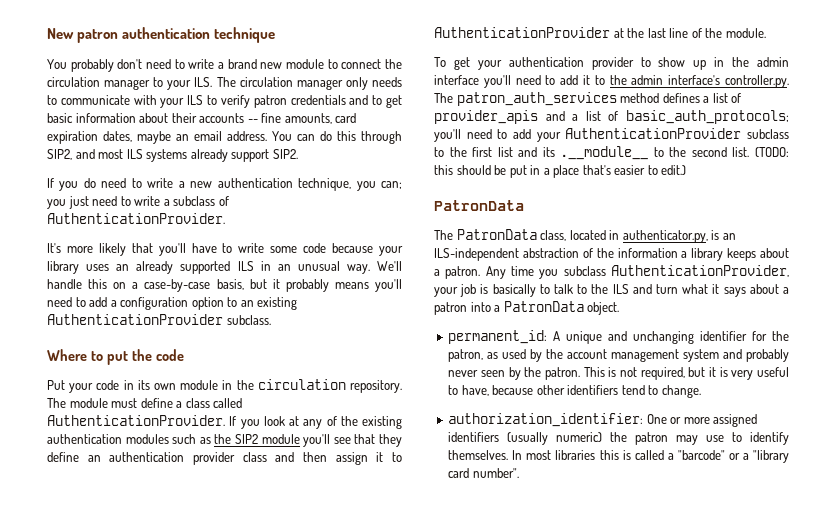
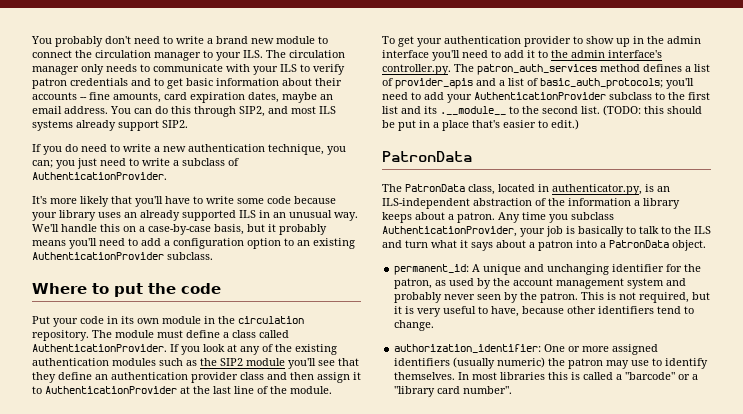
- New patron authentication technique

